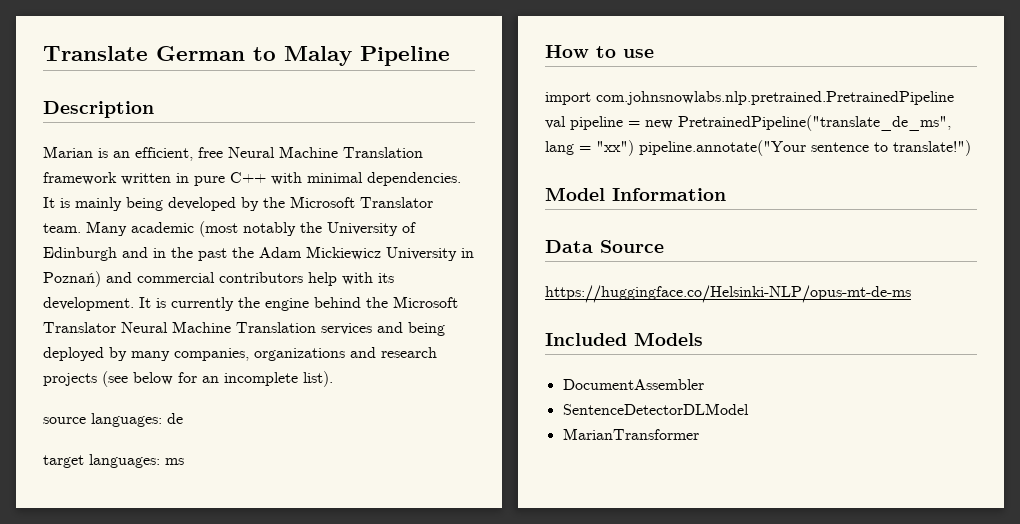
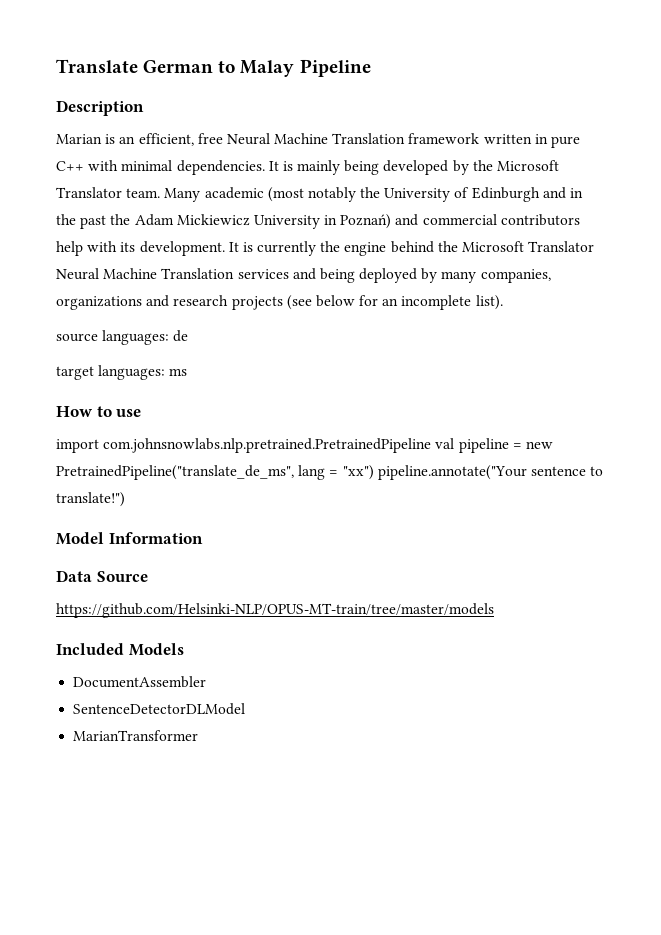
- https://huggingface.co/Helsinki-NLP/opus-mt-de-ms
+ https://github.com/Helsinki-NLP/OPUS-MT-train/tree/master/models

